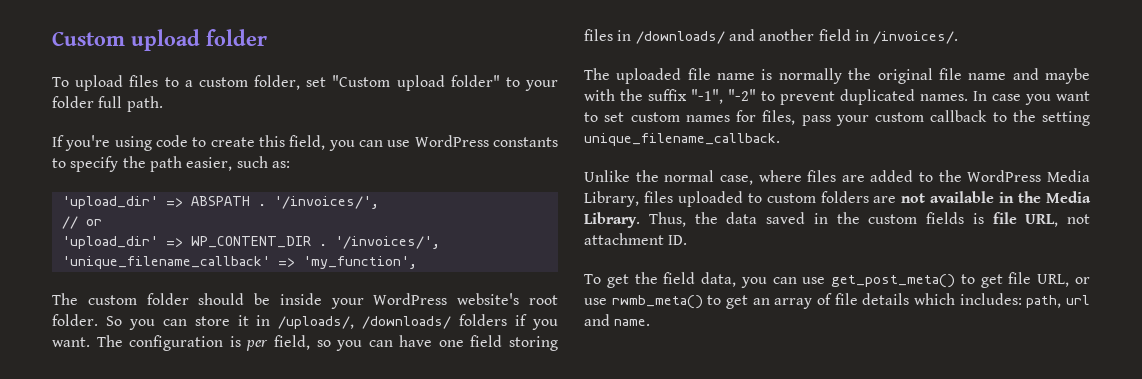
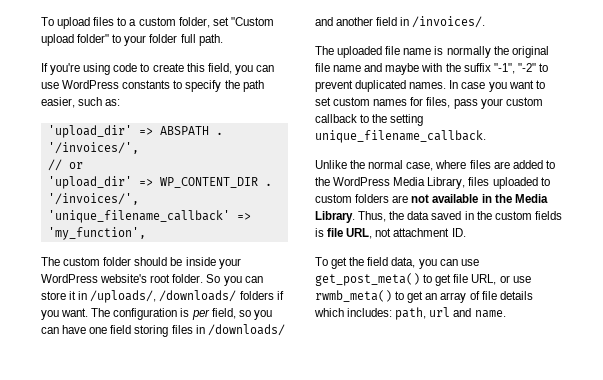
- Custom upload folder

